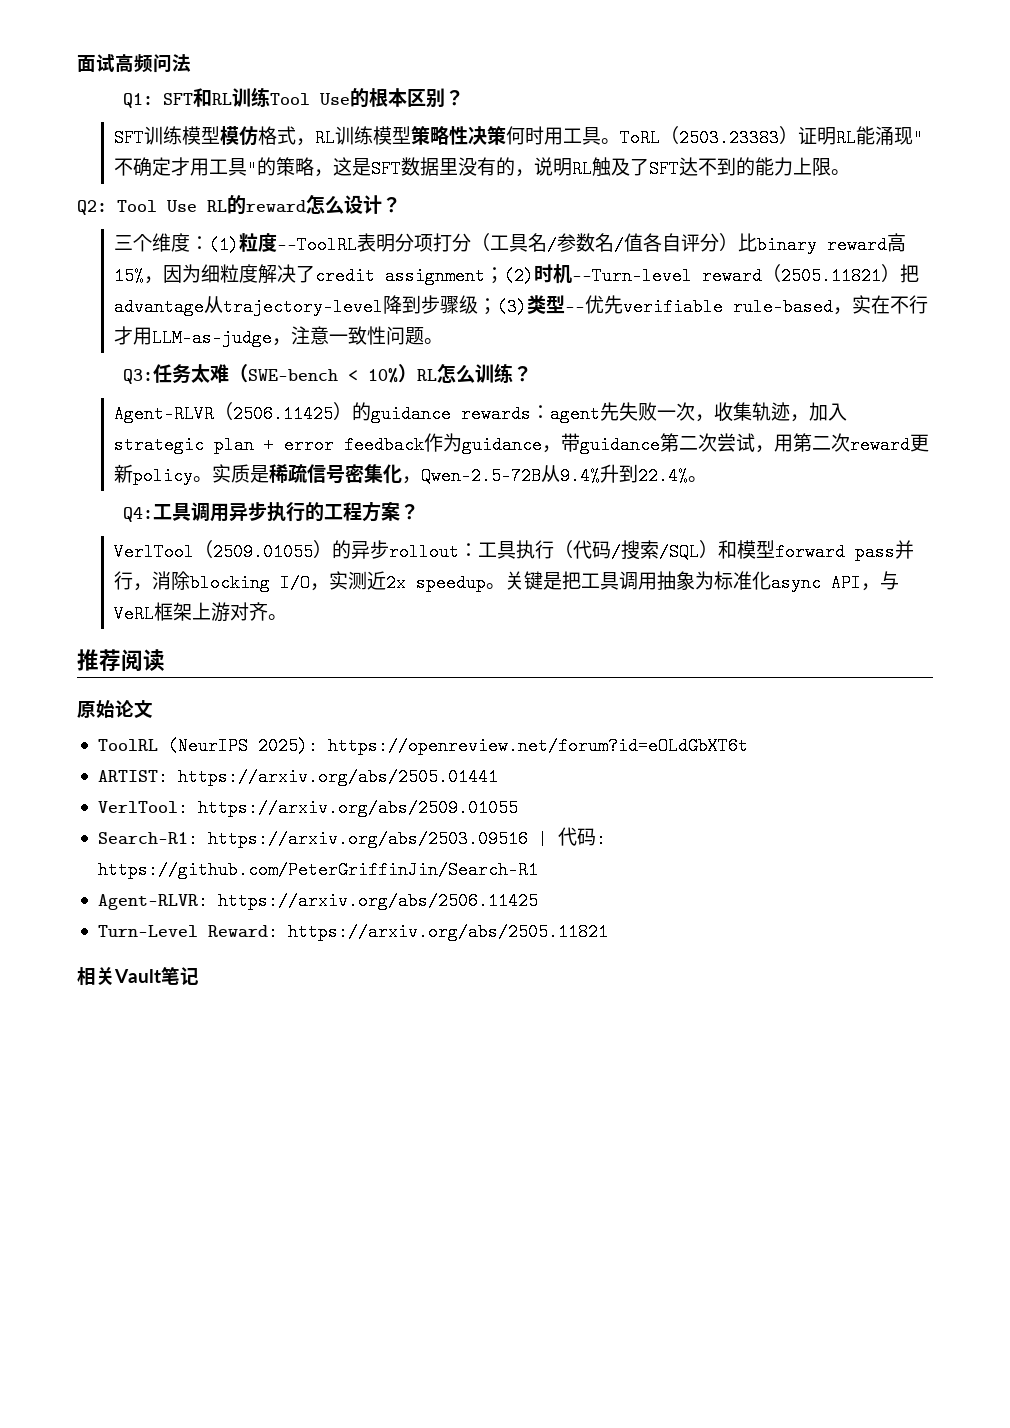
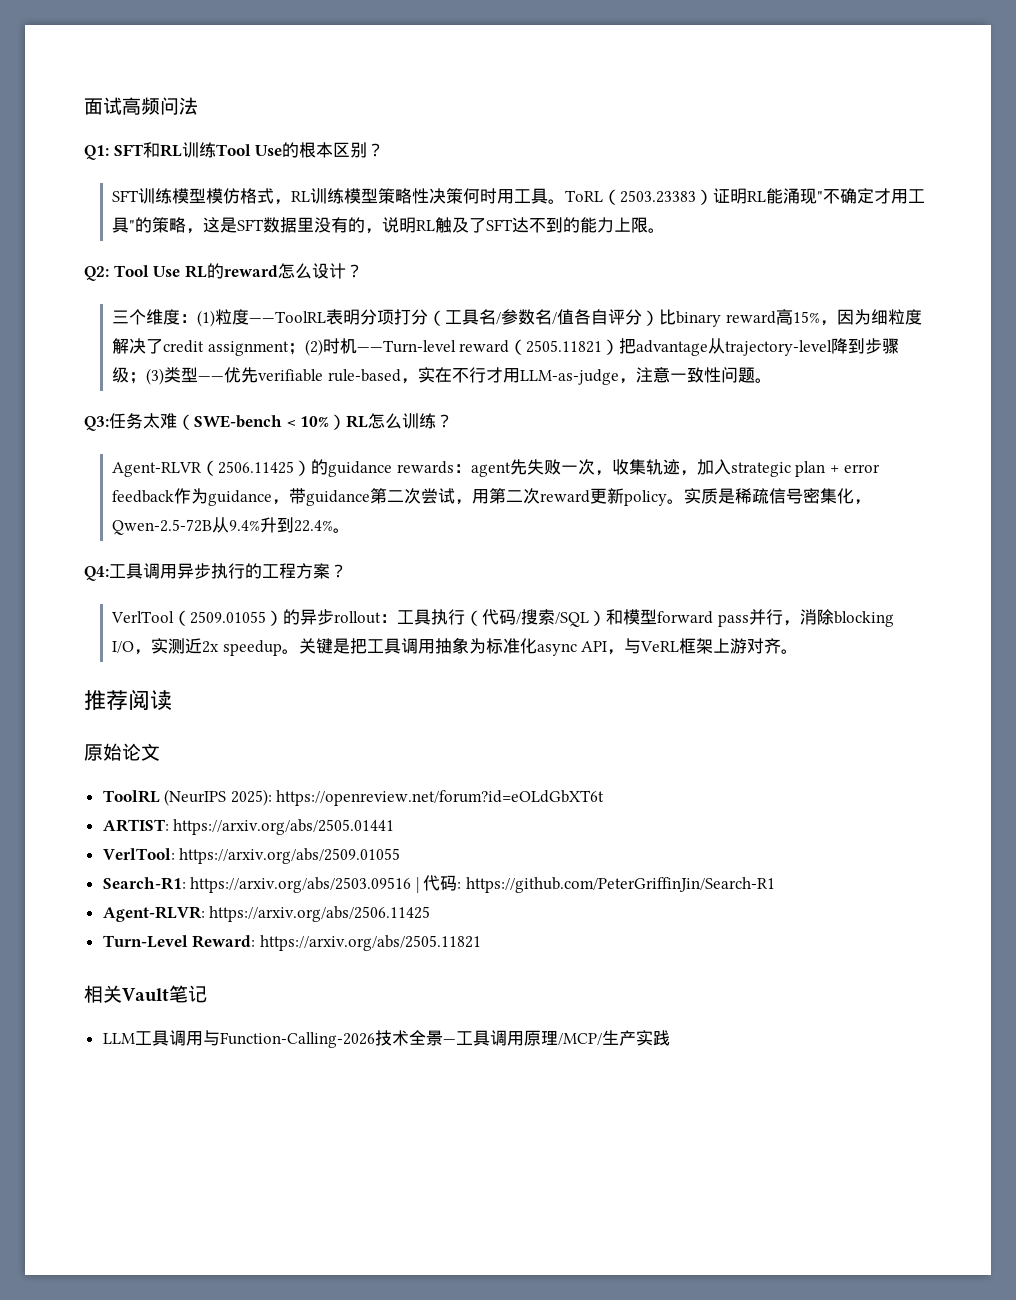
+ LLM工具调用与Function-Calling-2026技术全景—工具调用原理/MCP/生产实践

